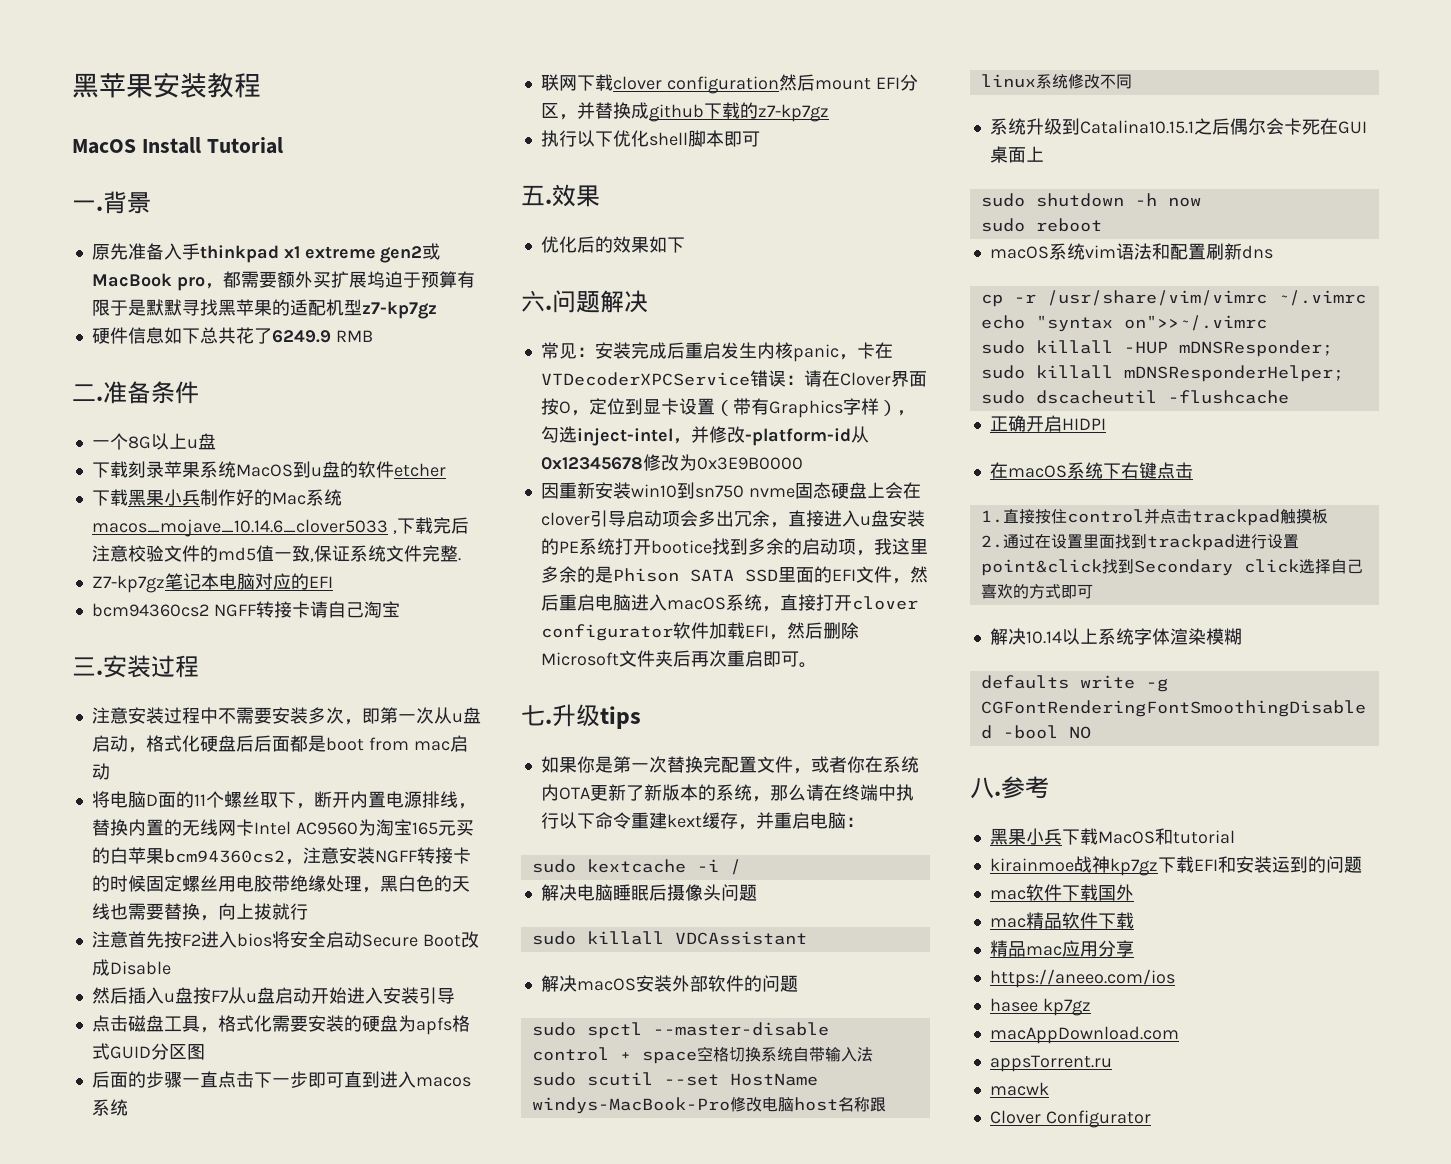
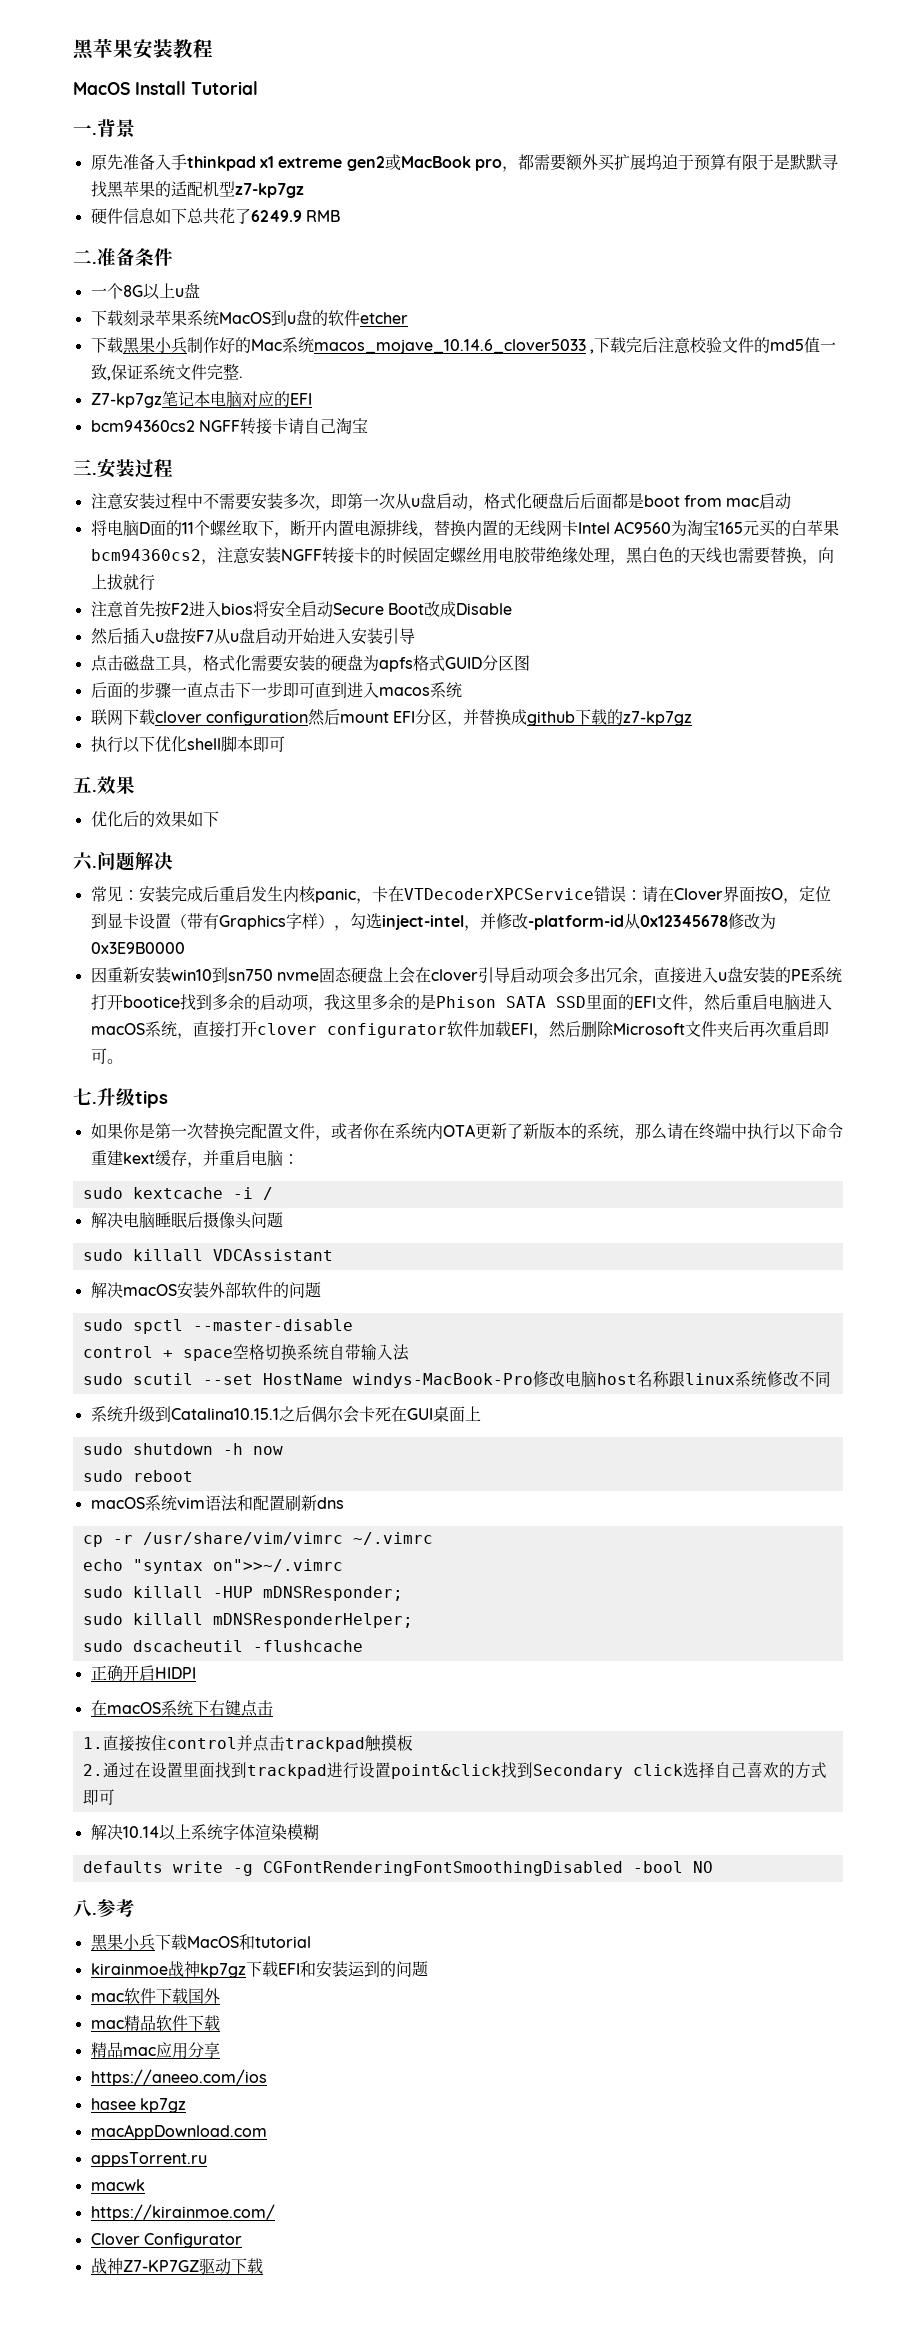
+ https://kirainmoe.com/
+ 战神Z7-KP7GZ驱动下载

